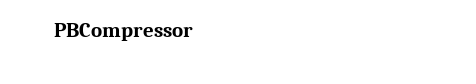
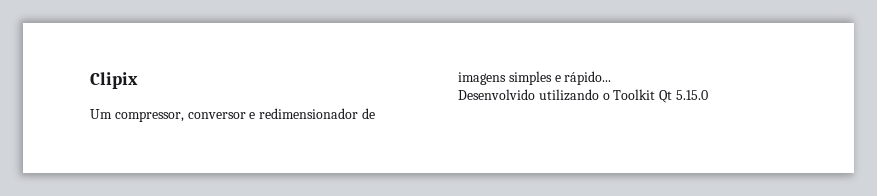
- PBCompressor
+ Clipix
+ Um compressor, conversor e redimensionador de imagens simples e rápido...
+ Desenvolvido utilizando o Toolkit Qt 5.15.0

